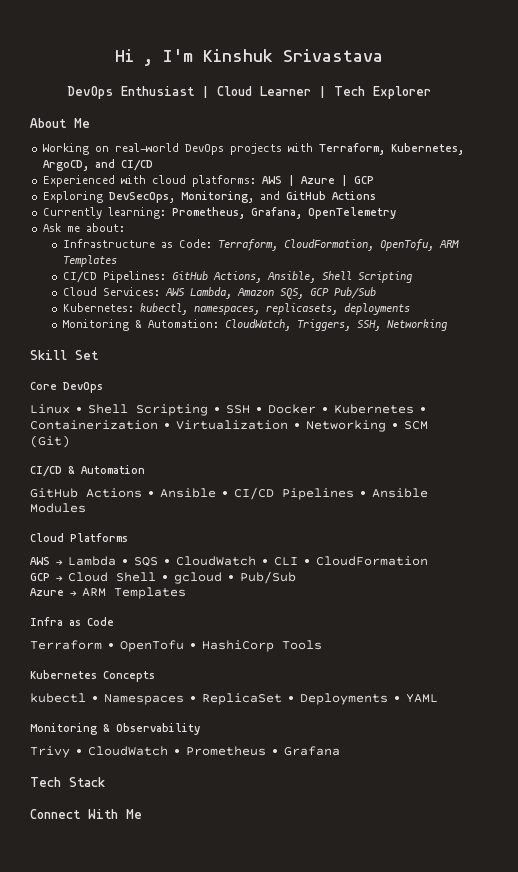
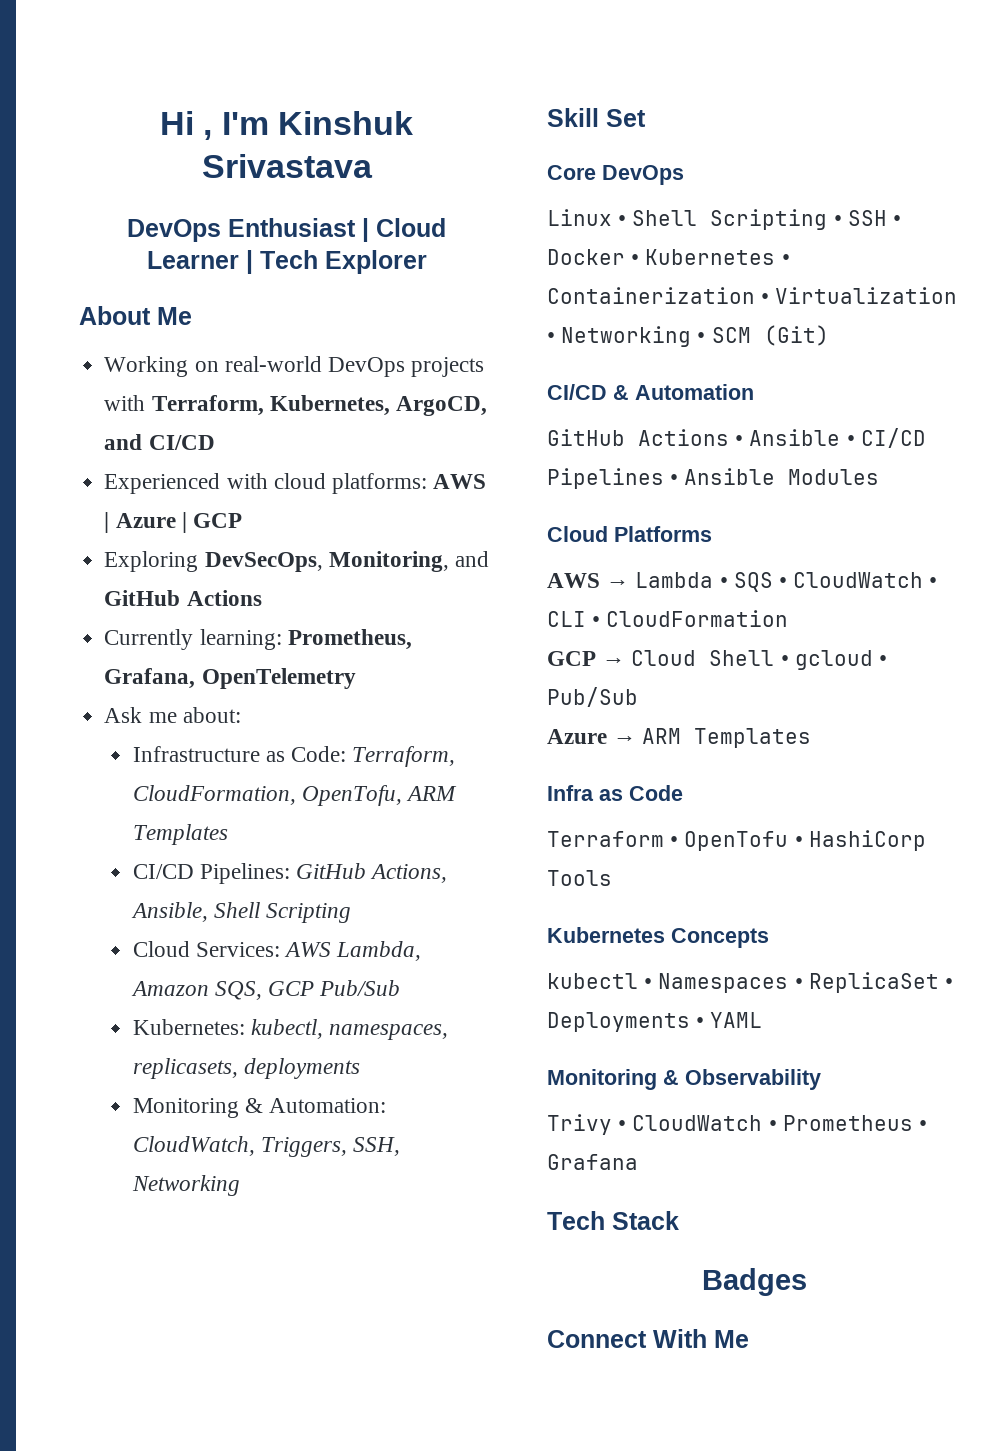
+ Badges

